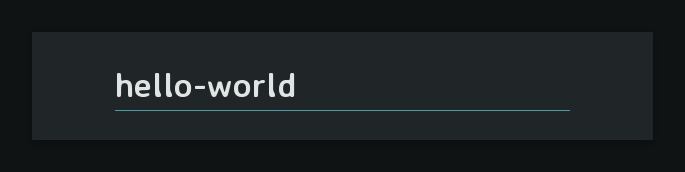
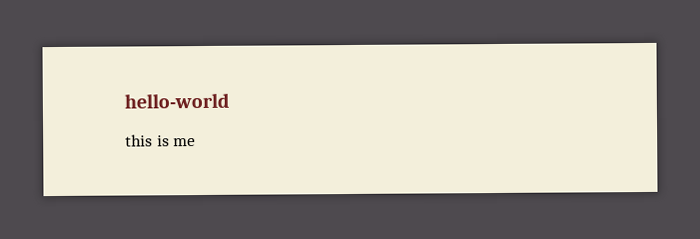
+ this is me

